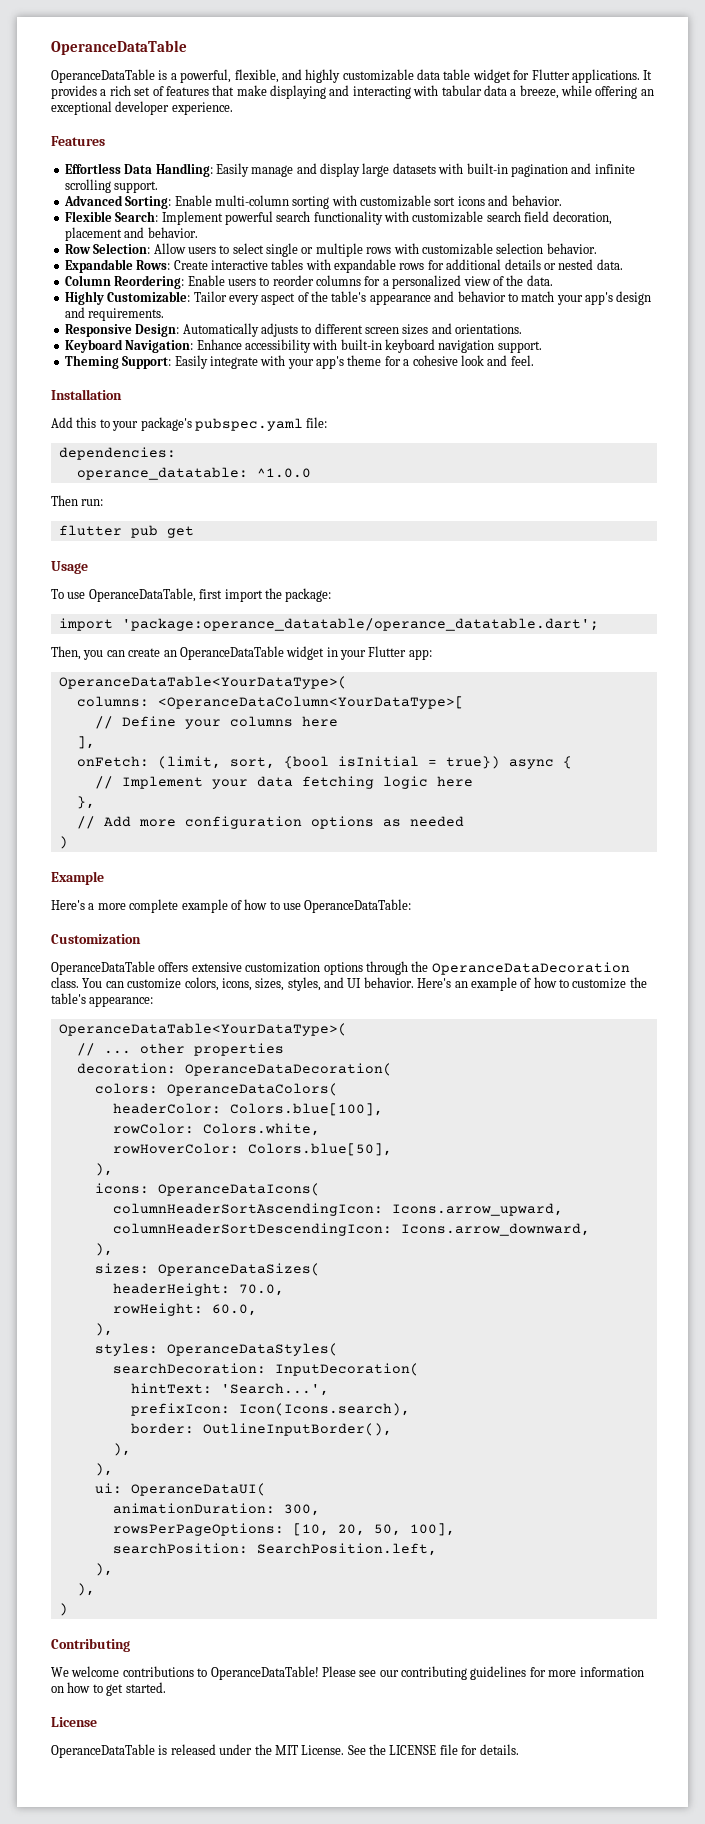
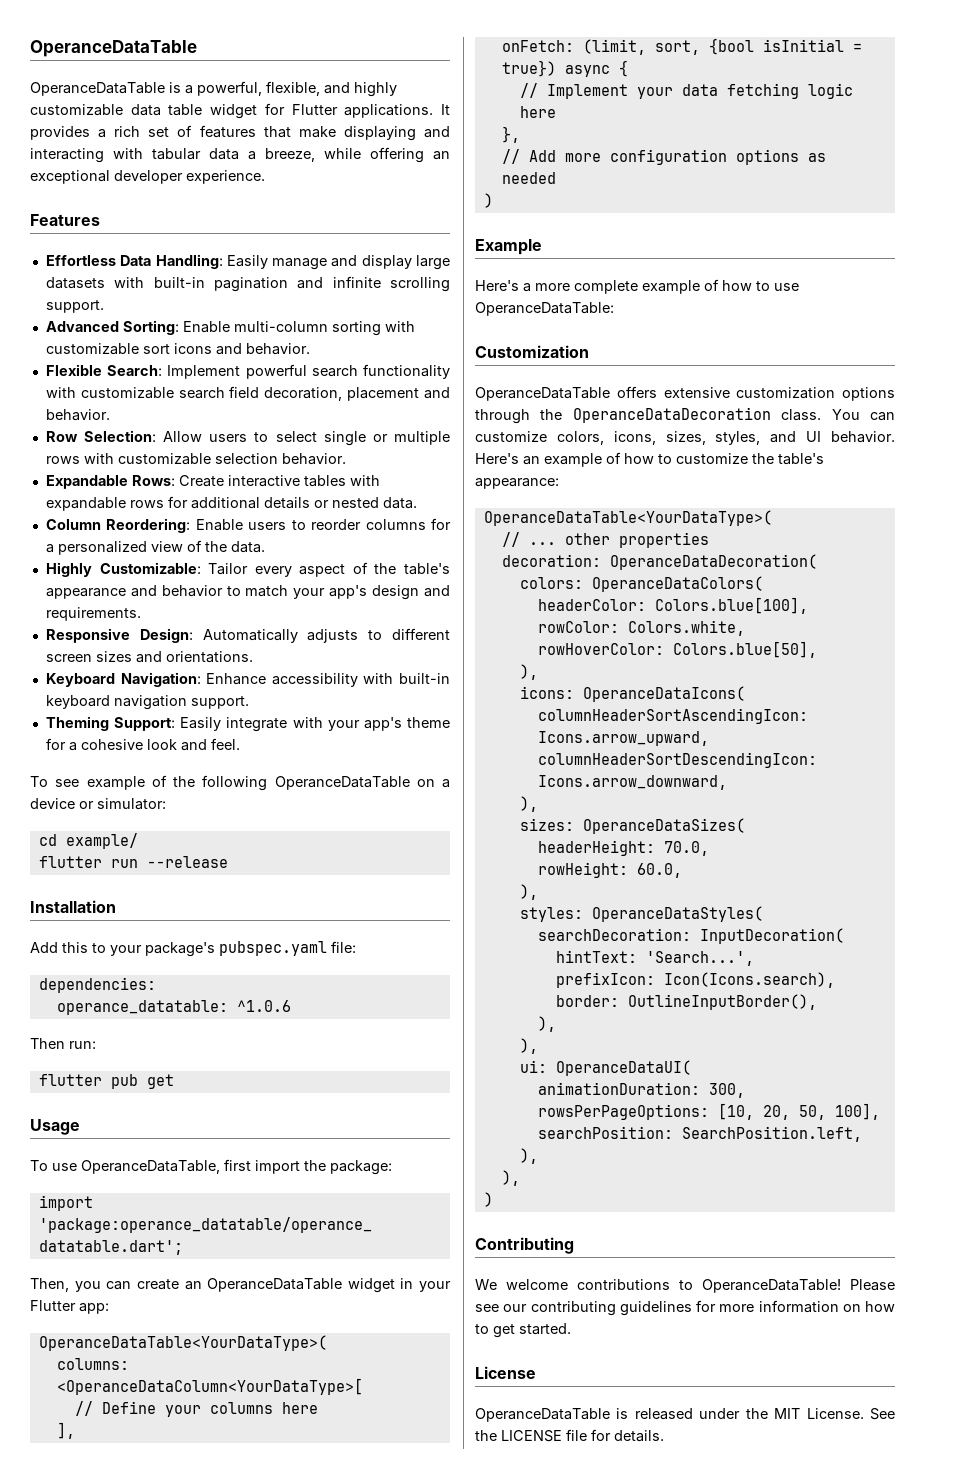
+ To see example of the following OperanceDataTable on a device or simulator:
+ cd example/
+ flutter run --release
- operance_datatable: ^1.0.0
+ operance_datatable: ^1.0.6

